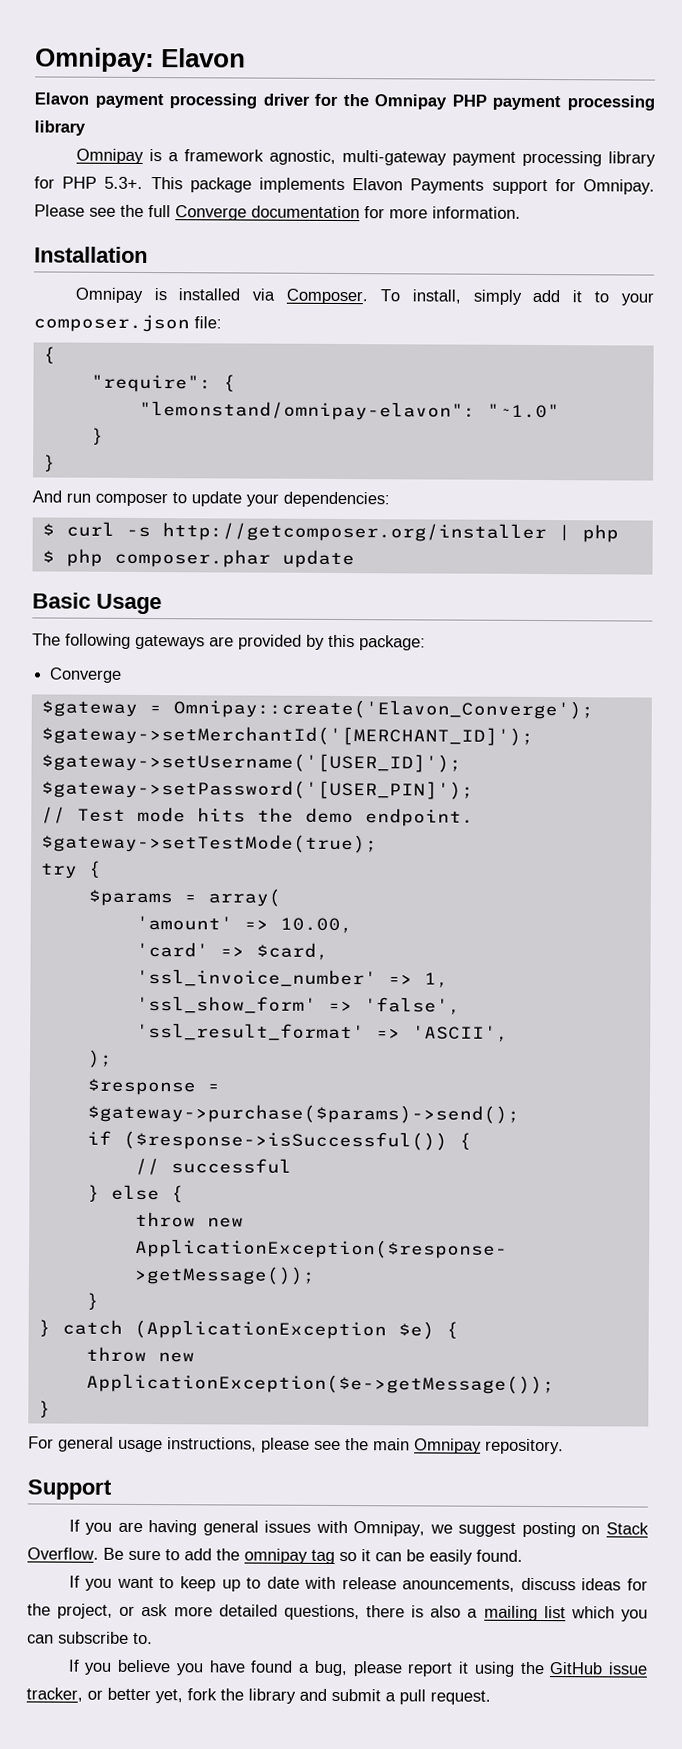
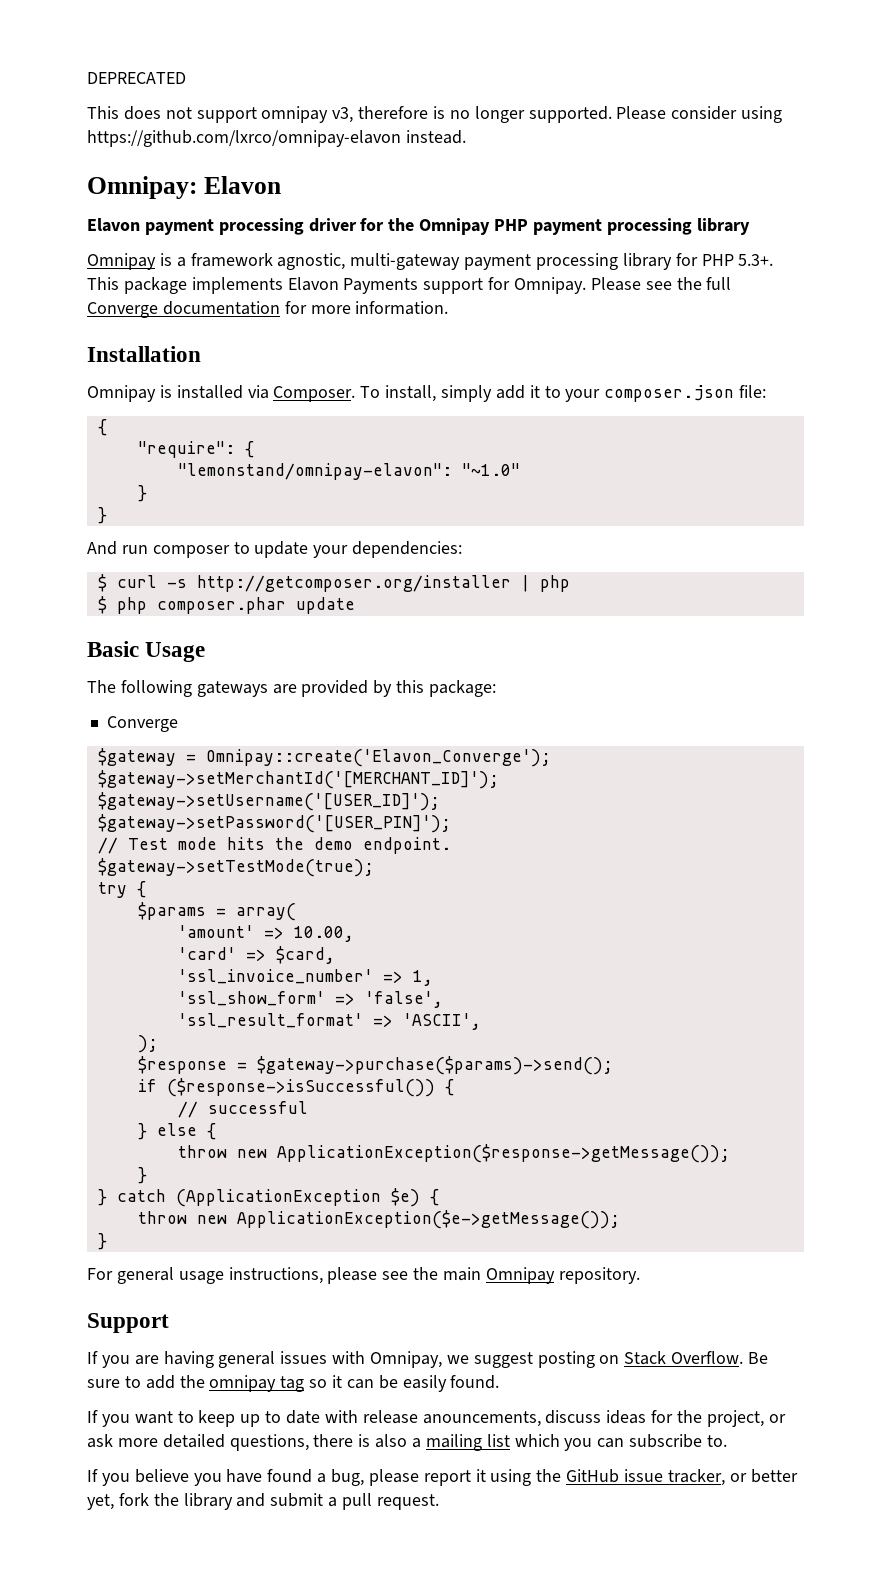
+ DEPRECATED
+ This does not support omnipay v3, therefore is no longer supported. Please consider using https://github.com/lxrco/omnipay-elavon instead.

